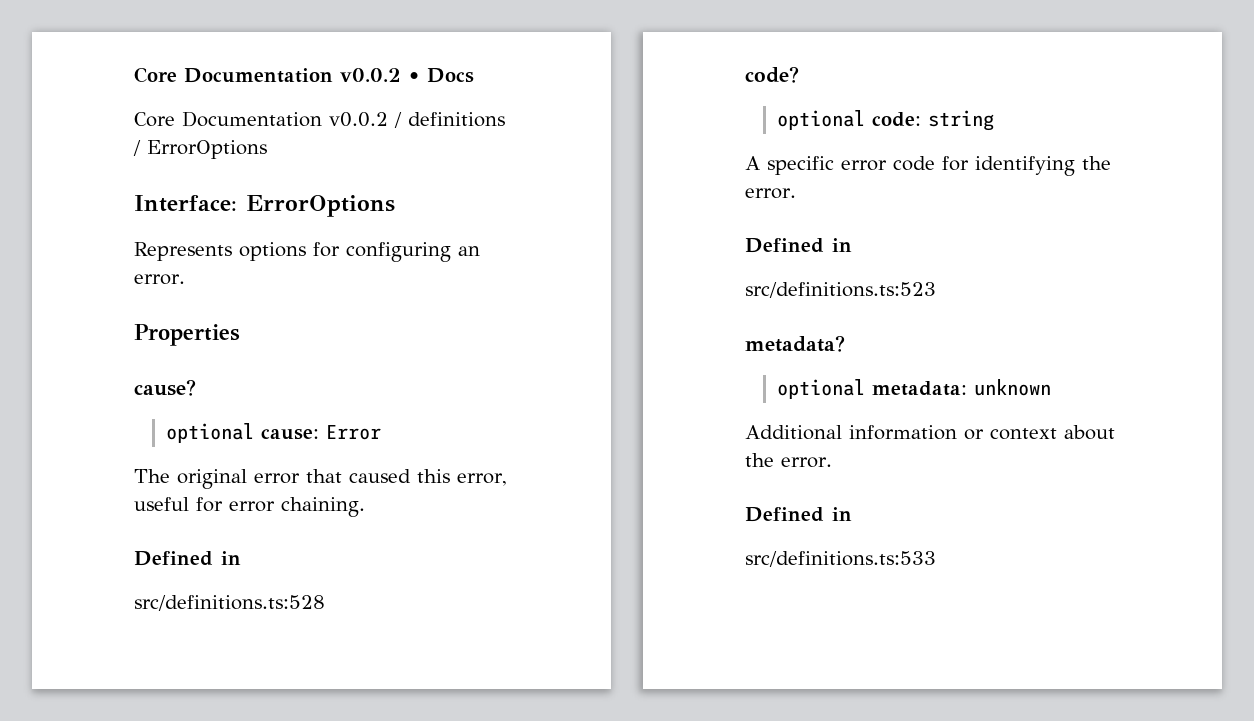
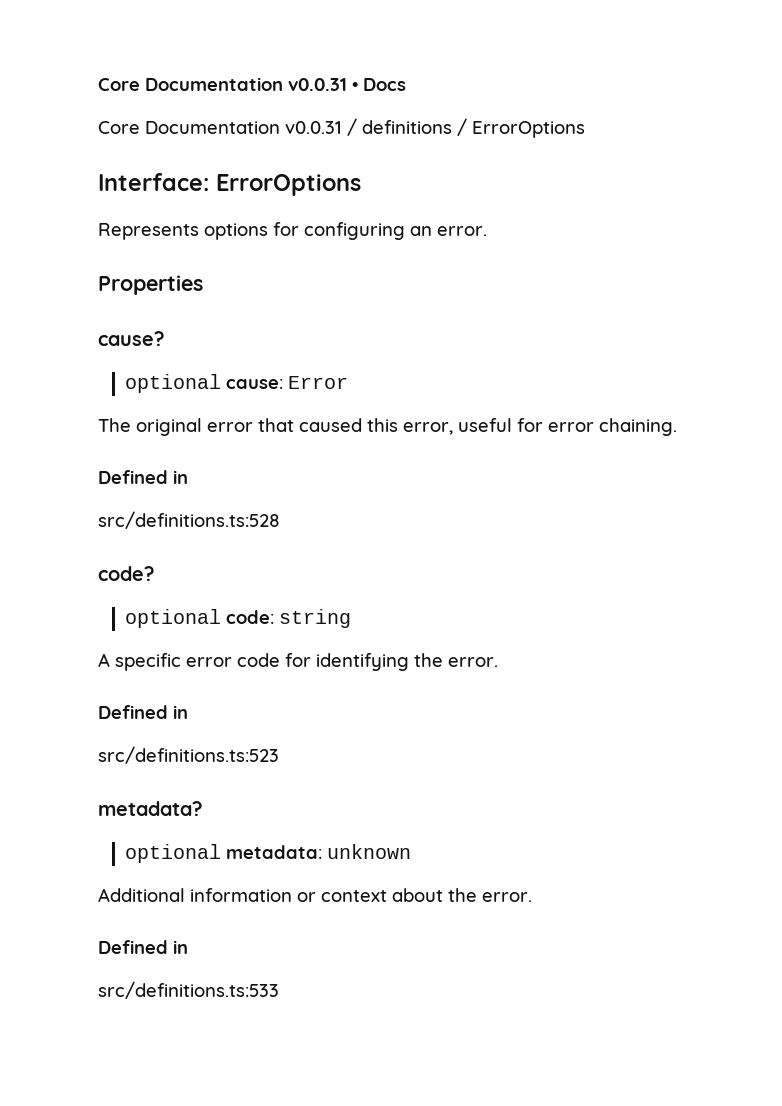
- Core Documentation v0.0.2 • Docs
+ Core Documentation v0.0.31 • Docs
- Core Documentation v0.0.2 / definitions / ErrorOptions
+ Core Documentation v0.0.31 / definitions / ErrorOptions

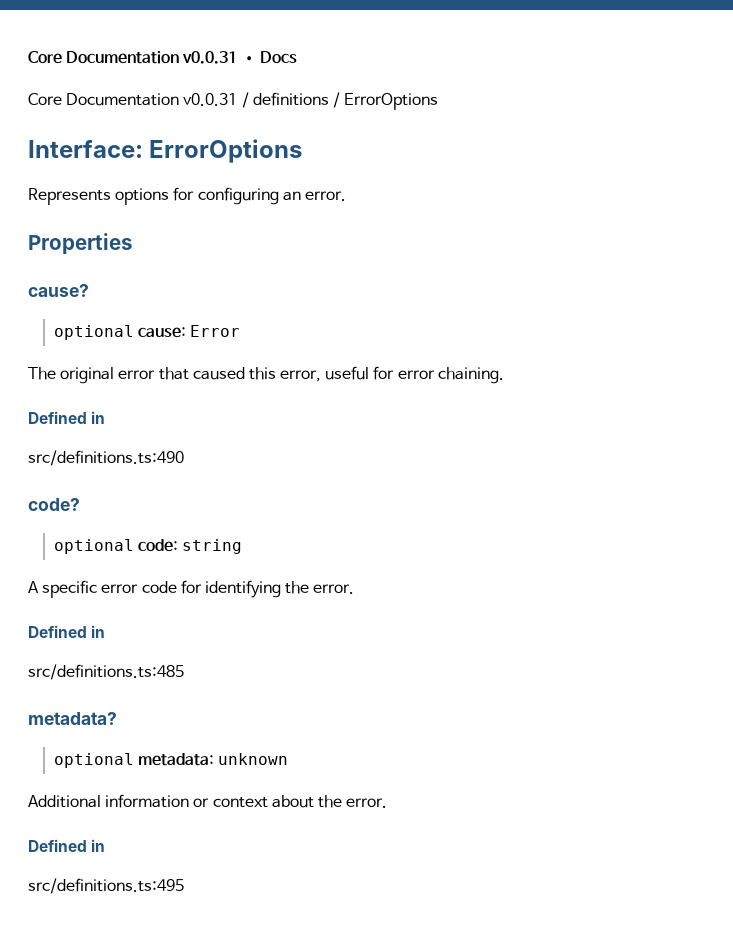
- src/definitions.ts:528
+ src/definitions.ts:490
- src/definitions.ts:523
+ src/definitions.ts:485
- src/definitions.ts:533
+ src/definitions.ts:495

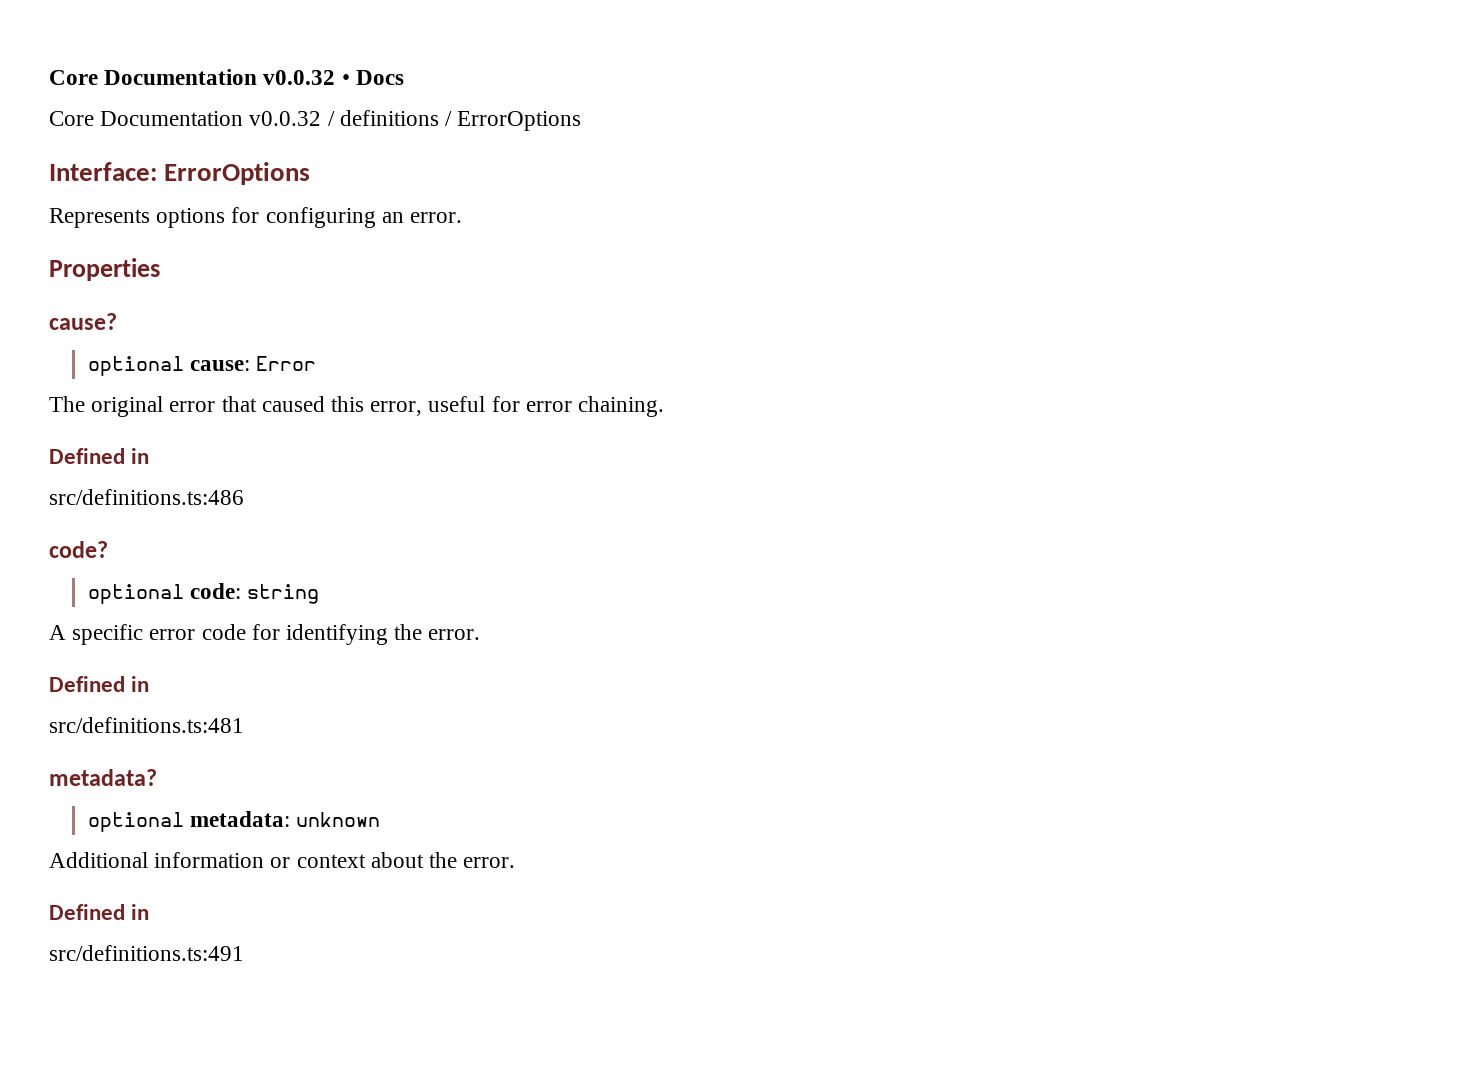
- Core Documentation v0.0.31 • Docs
+ Core Documentation v0.0.32 • Docs
- Core Documentation v0.0.31 / definitions / ErrorOptions
+ Core Documentation v0.0.32 / definitions / ErrorOptions
- src/definitions.ts:490
+ src/definitions.ts:486
- src/definitions.ts:485
+ src/definitions.ts:481
- src/definitions.ts:495
+ src/definitions.ts:491

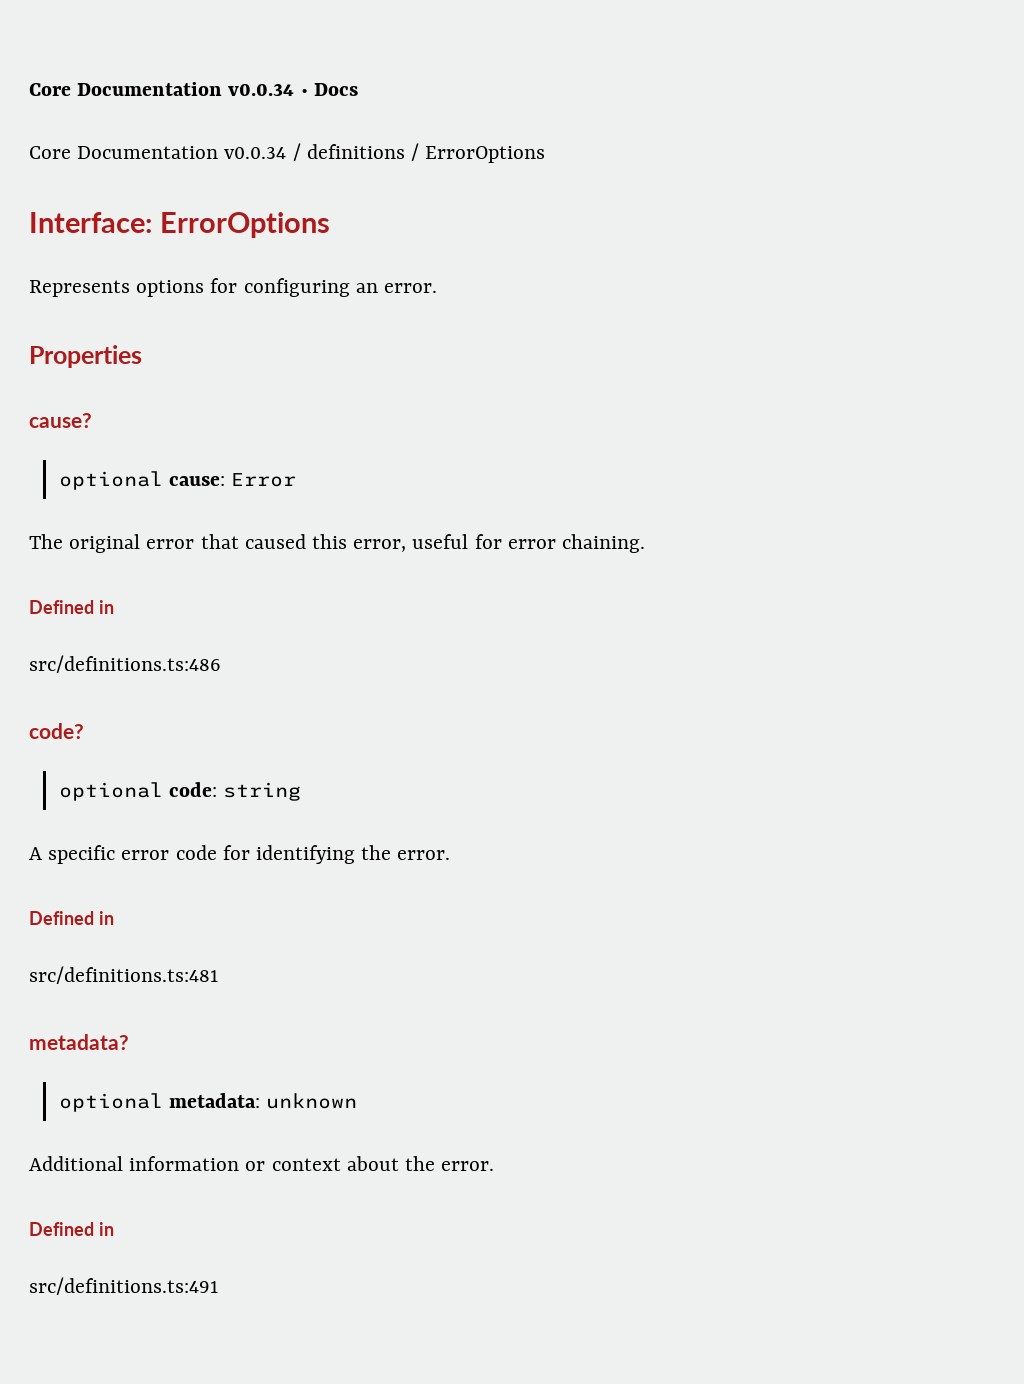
- Core Documentation v0.0.32 • Docs
+ Core Documentation v0.0.34 • Docs
- Core Documentation v0.0.32 / definitions / ErrorOptions
+ Core Documentation v0.0.34 / definitions / ErrorOptions

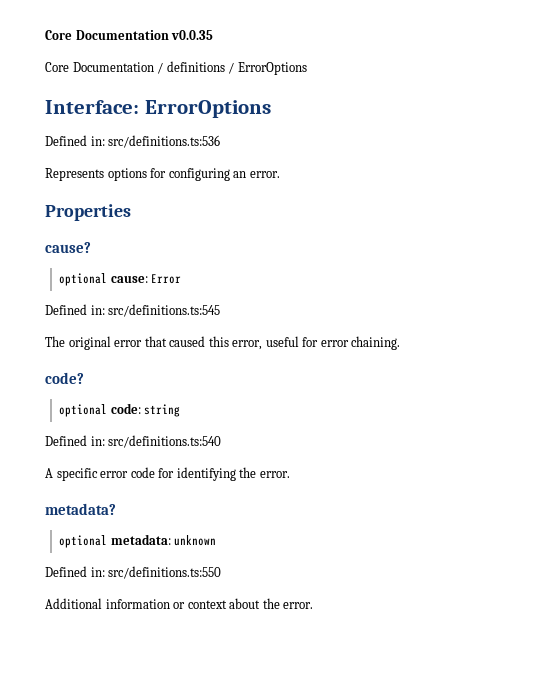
- Core Documentation v0.0.34 • Docs
- Core Documentation v0.0.34 / definitions / ErrorOptions
+ Core Documentation v0.0.35
+ Core Documentation / definitions / ErrorOptions
+ Defined in: src/definitions.ts:536
+ Defined in: src/definitions.ts:545
  The original error that caused this error, useful for error chaining.
- Defined in
- src/definitions.ts:486
+ Defined in: src/definitions.ts:540
  A specific error code for identifying the error.
- Defined in
- src/definitions.ts:481
+ Defined in: src/definitions.ts:550
  Additional information or context about the error.
- Defined in
- src/definitions.ts:491

